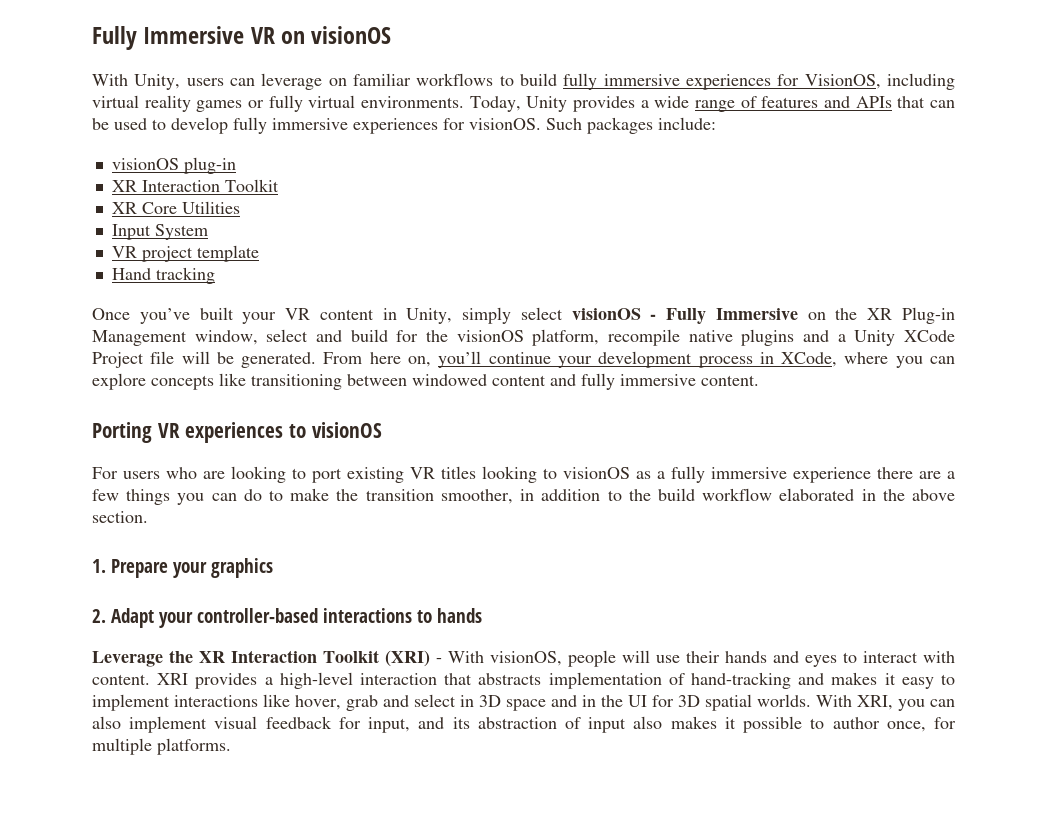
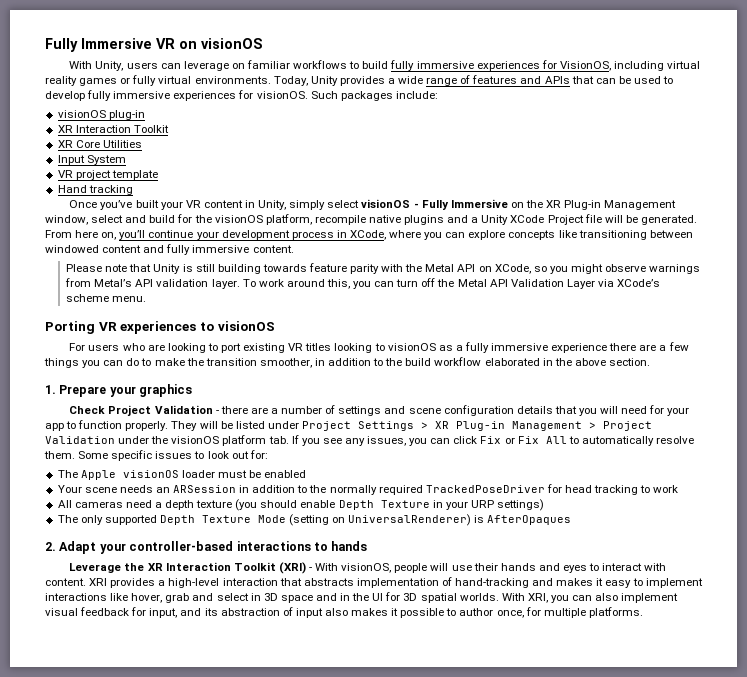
+ Please note that Unity is still building towards feature parity with the Metal API on XCode, so you might observe warnings from Metal’s API validation layer. To work around this, you can turn off the Metal API Validation Layer via XCode’s scheme menu.
+ Check Project Validation - there are a number of settings and scene configuration details that you will need for your app to function properly. They will be listed under Project Settings > XR Plug-in Management > Project Validation under the visionOS platform tab. If you see any issues, you can click Fix or Fix All to automatically resolve them. Some specific issues to look out for:
+ The Apple visionOS loader must be enabled
+ Your scene needs an ARSession in addition to the normally required TrackedPoseDriver for head tracking to work
+ All cameras need a depth texture (you should enable Depth Texture in your URP settings)
+ The only supported Depth Texture Mode (setting on UniversalRenderer) is AfterOpaques

